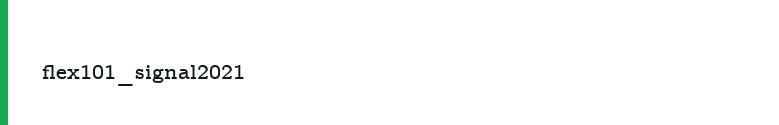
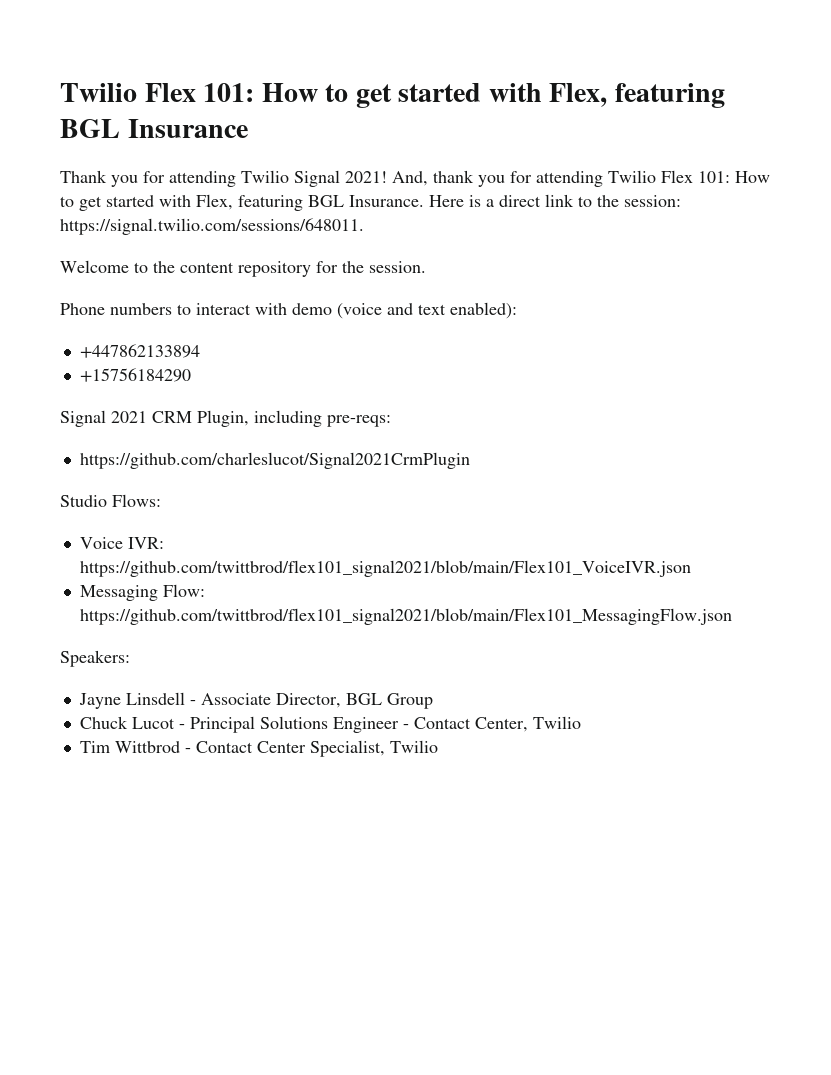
- flex101_signal2021
+ Twilio Flex 101: How to get started with Flex, featuring BGL Insurance
+ Thank you for attending Twilio Signal 2021! And, thank you for attending Twilio Flex 101: How to get started with Flex, featuring BGL Insurance. Here is a direct link to the session: https://signal.twilio.com/sessions/648011.
+ Welcome to the content repository for the session.
+ Phone numbers to interact with demo (voice and text enabled):
+ +447862133894
+ +15756184290
+ Signal 2021 CRM Plugin, including pre-reqs:
+ https://github.com/charleslucot/Signal2021CrmPlugin
+ Studio Flows:
+ Voice IVR: https://github.com/twittbrod/flex101_signal2021/blob/main/Flex101_VoiceIVR.json
+ Messaging Flow: https://github.com/twittbrod/flex101_signal2021/blob/main/Flex101_MessagingFlow.json
+ Speakers:
+ Jayne Linsdell - Associate Director, BGL Group
+ Chuck Lucot - Principal Solutions Engineer - Contact Center, Twilio
+ Tim Wittbrod - Contact Center Specialist, Twilio

